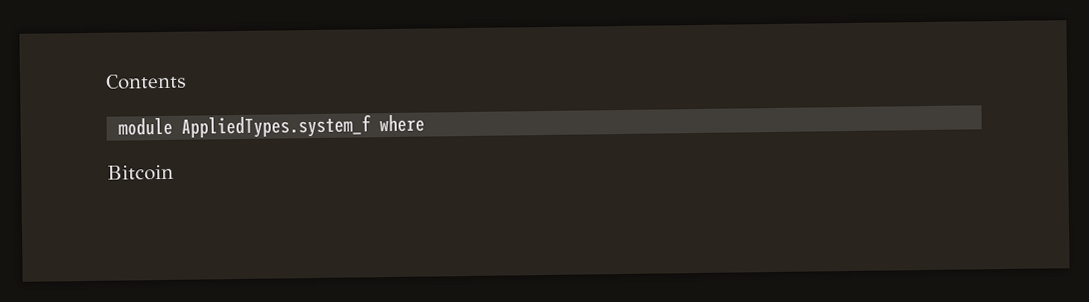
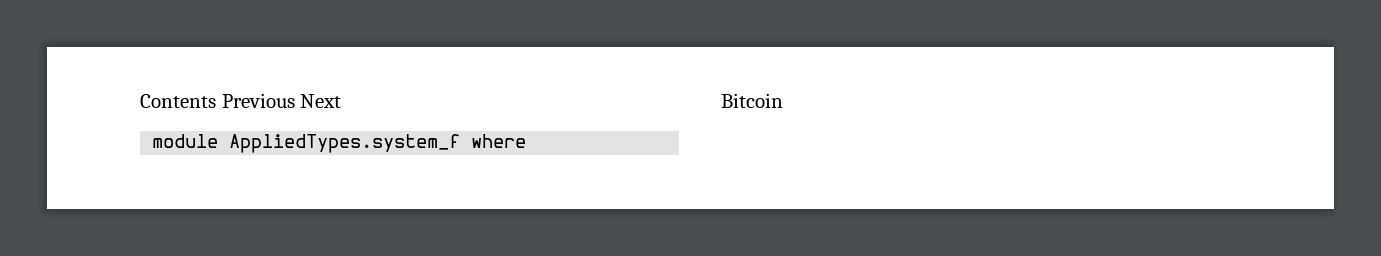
- Contents
+ Contents Previous Next

